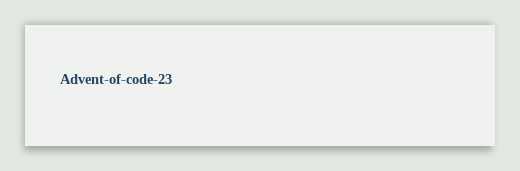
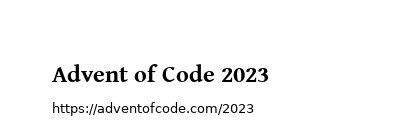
- Advent-of-code-23
+ Advent of Code 2023
+ https://adventofcode.com/2023

